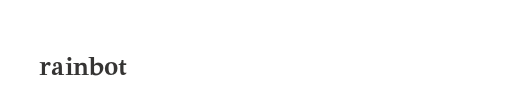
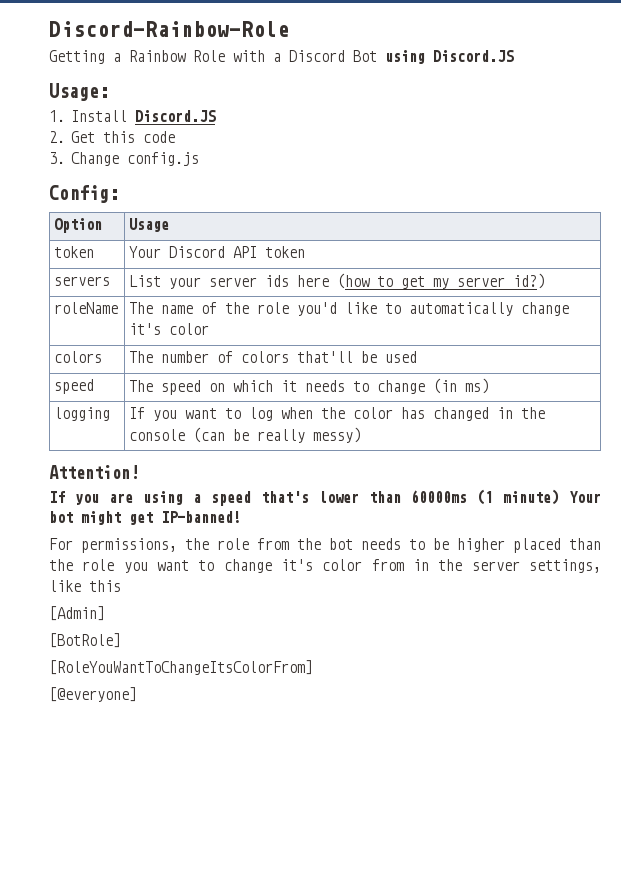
- rainbot
+ Discord-Rainbow-Role
+ Getting a Rainbow Role with a Discord Bot using Discord.JS
+ Usage:
+ 1. Install Discord.JS
+ 2. Get this code
+ 3. Change config.js
+ Config:
+ Option | Usage
+ token | Your Discord API token
+ servers | List your server ids here (how to get my server id?)
+ roleName | The name of the role you'd like to automatically change it's color
+ colors | The number of colors that'll be used
+ speed | The speed on which it needs to change (in ms)
+ logging | If you want to log when the color has changed in the console (can be really messy)
+ Attention!
+ If you are using a speed that's lower than 60000ms (1 minute) Your bot might get IP-banned!
+ For permissions, the role from the bot needs to be higher placed than the role you want to change it's color from in the server settings, like this
+ [Admin]
+ [BotRole]
+ [RoleYouWantToChangeItsColorFrom]
+ [@everyone]

